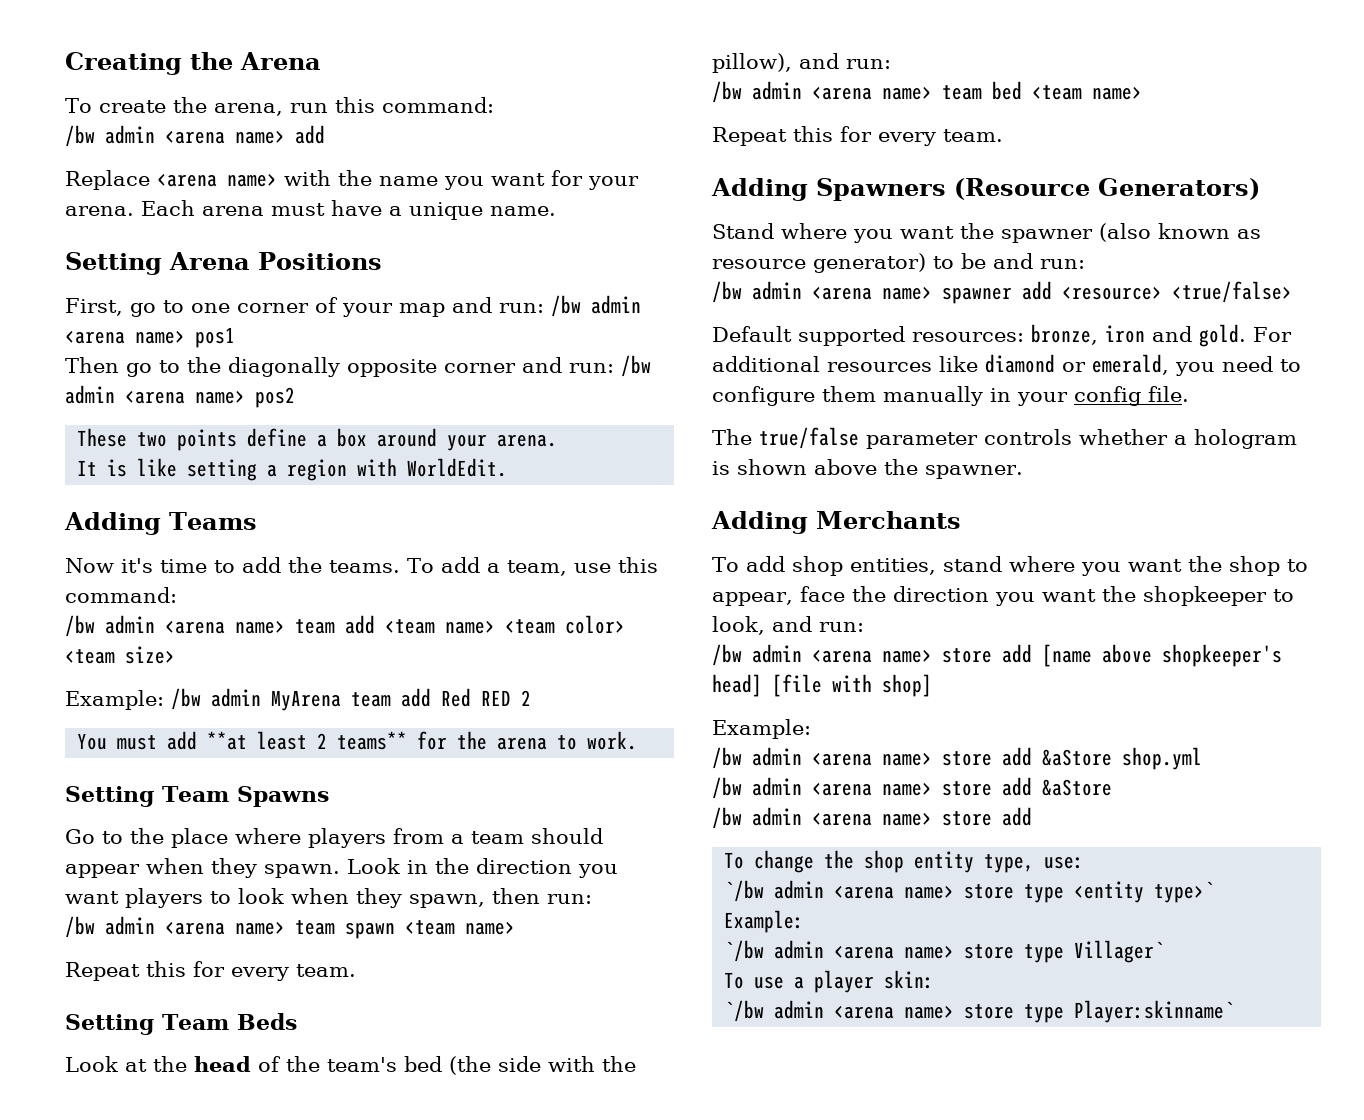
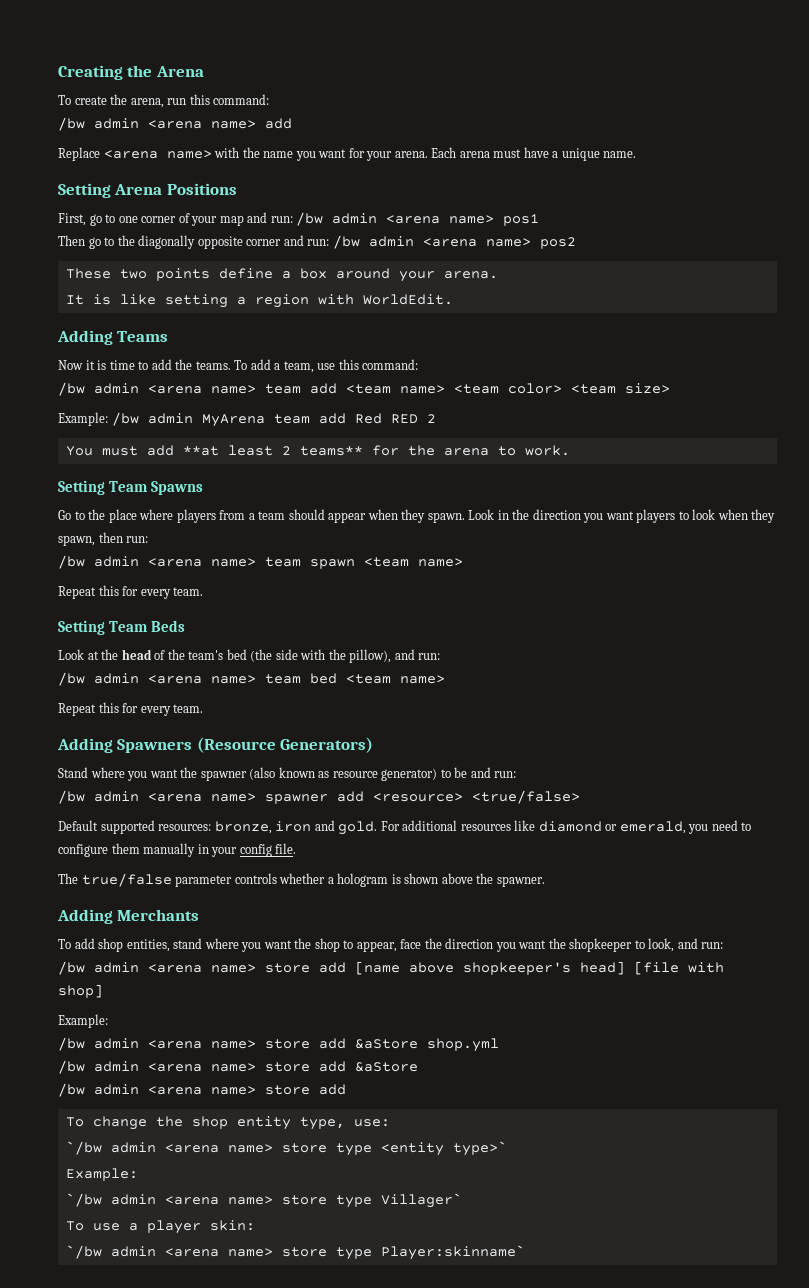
- Now it's time to add the teams.
+ Now it is time to add the teams.

